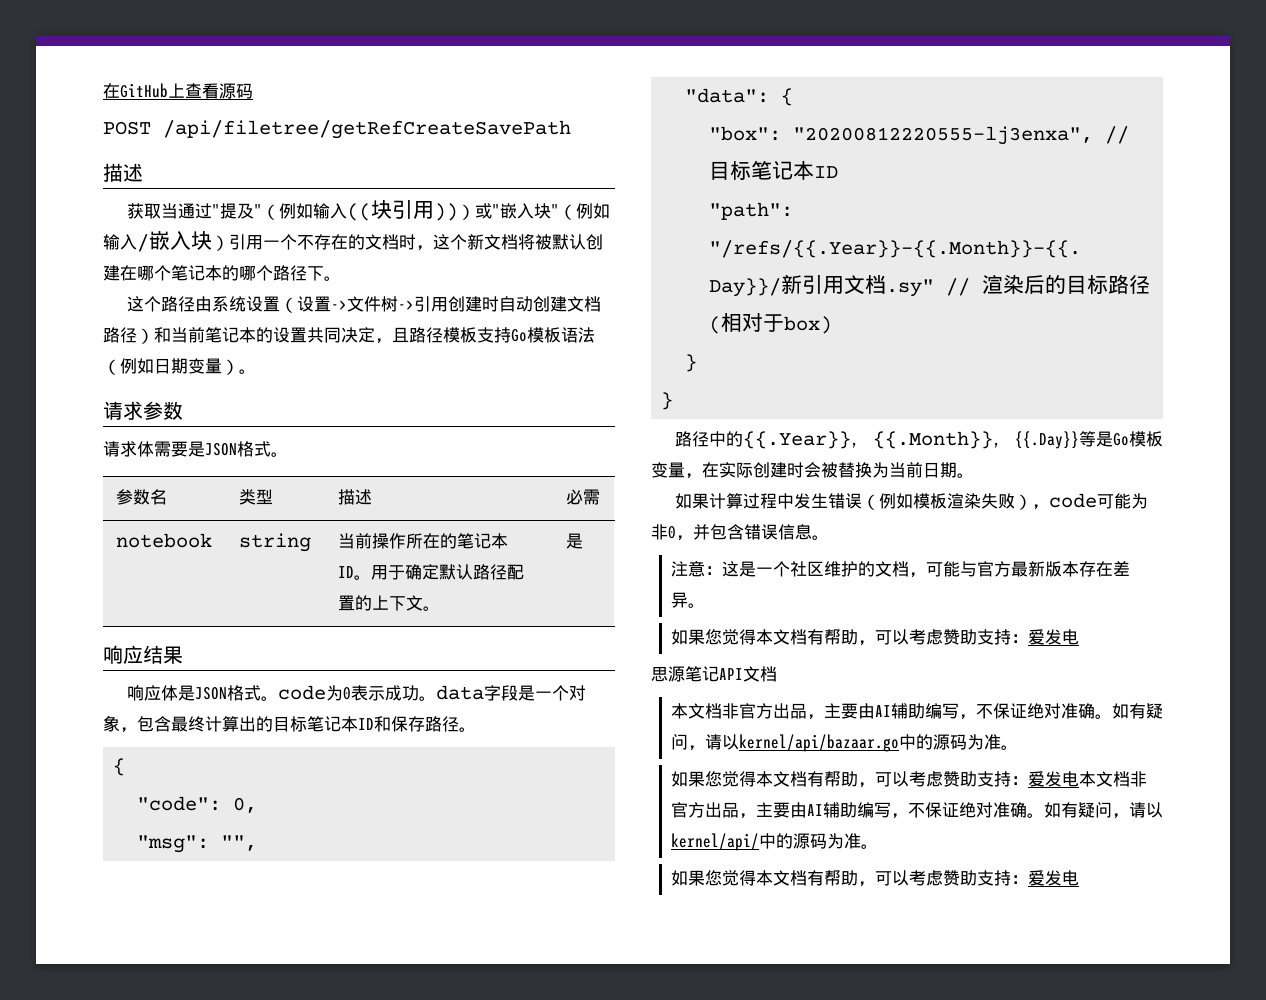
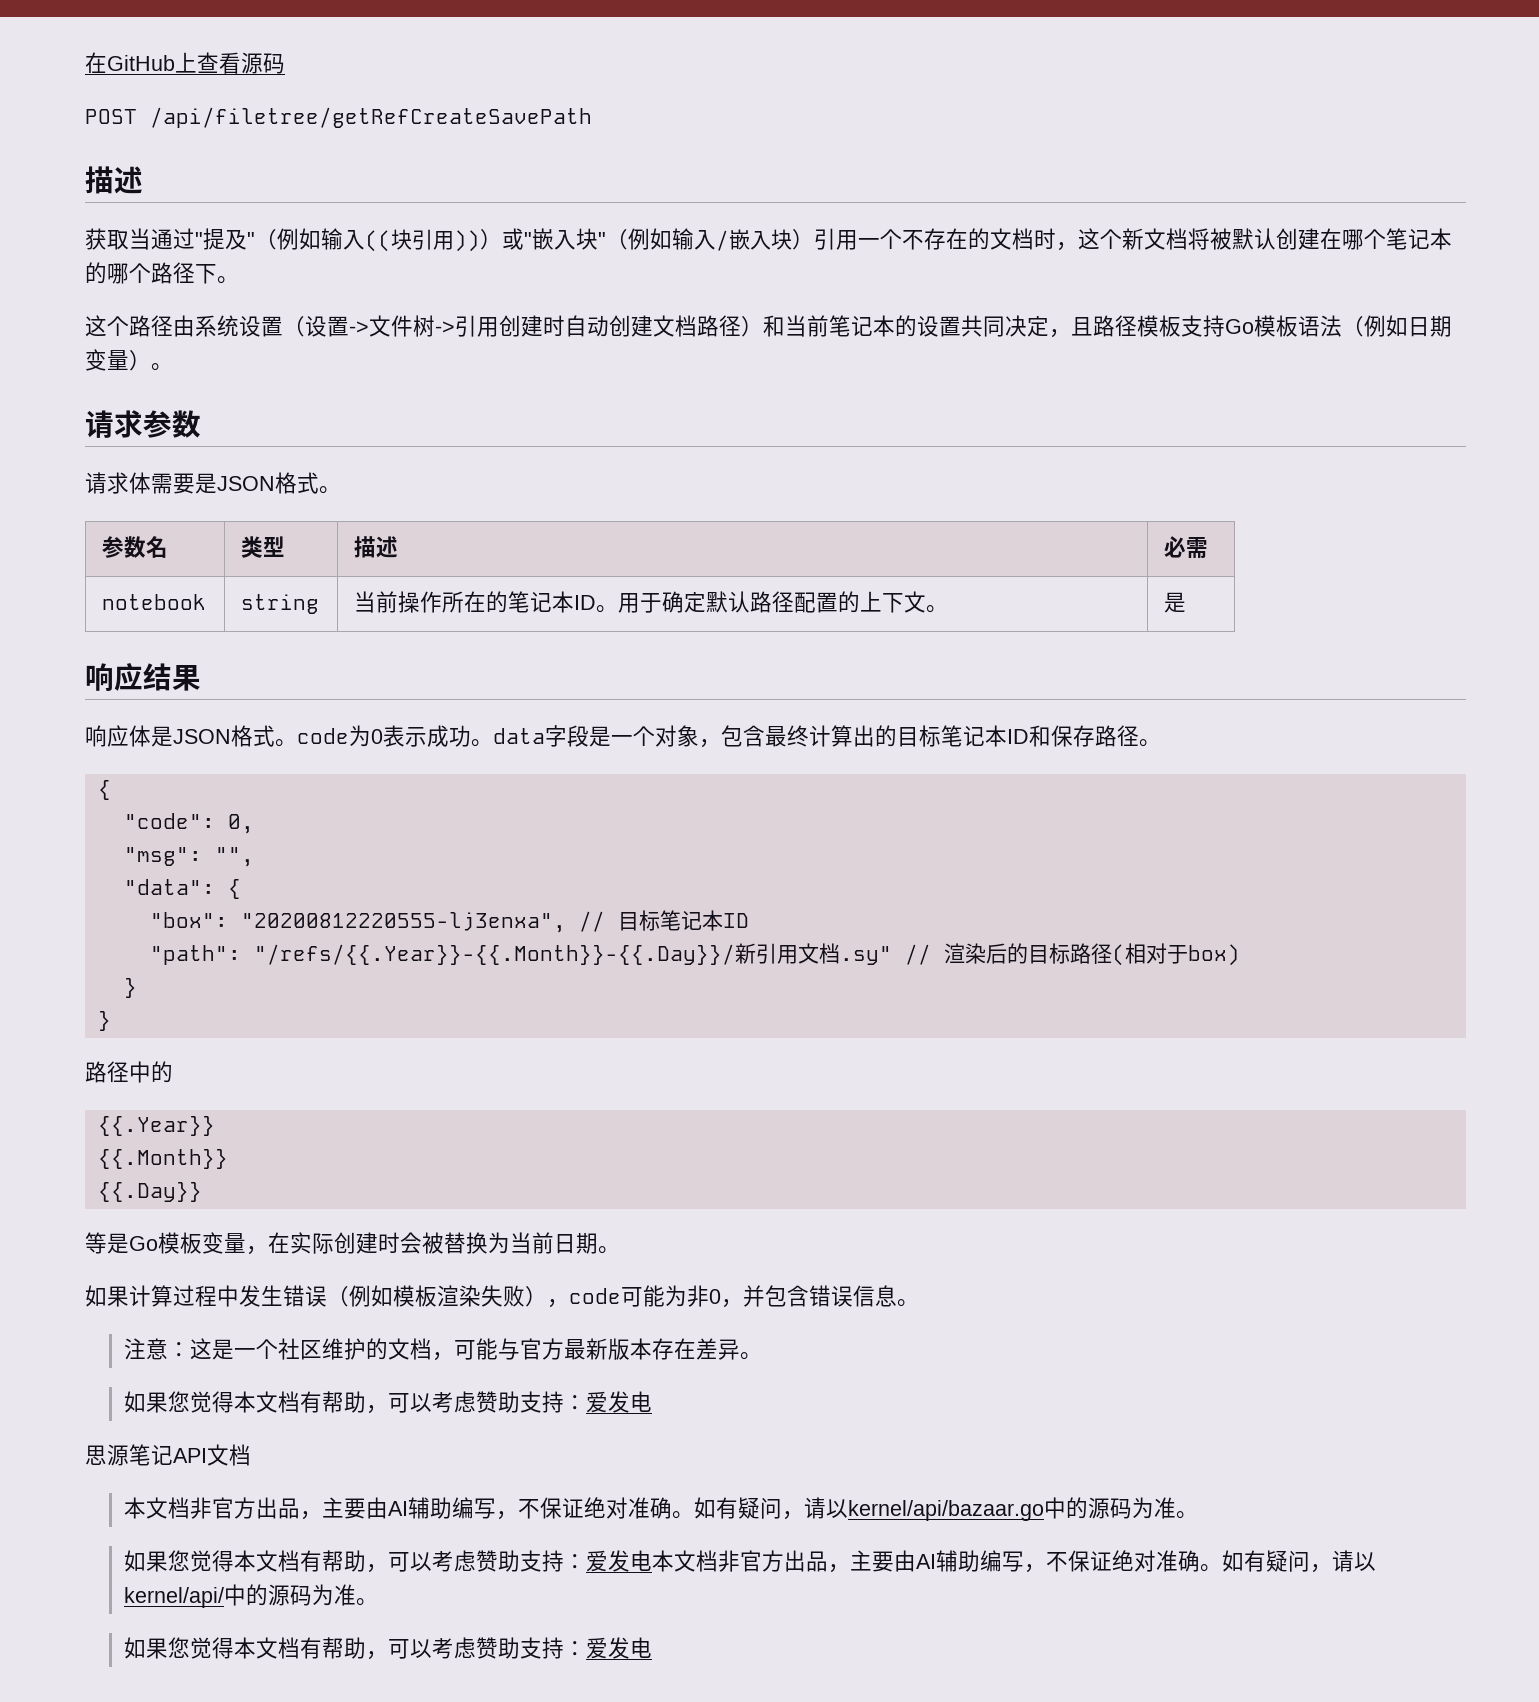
- 路径中的{{.Year}}, {{.Month}}, {{.Day}}等是Go模板变量，在实际创建时会被替换为当前日期。
+ 路径中的
+ {{.Year}}
+ {{.Month}}
+ {{.Day}}
+ 等是Go模板变量，在实际创建时会被替换为当前日期。

